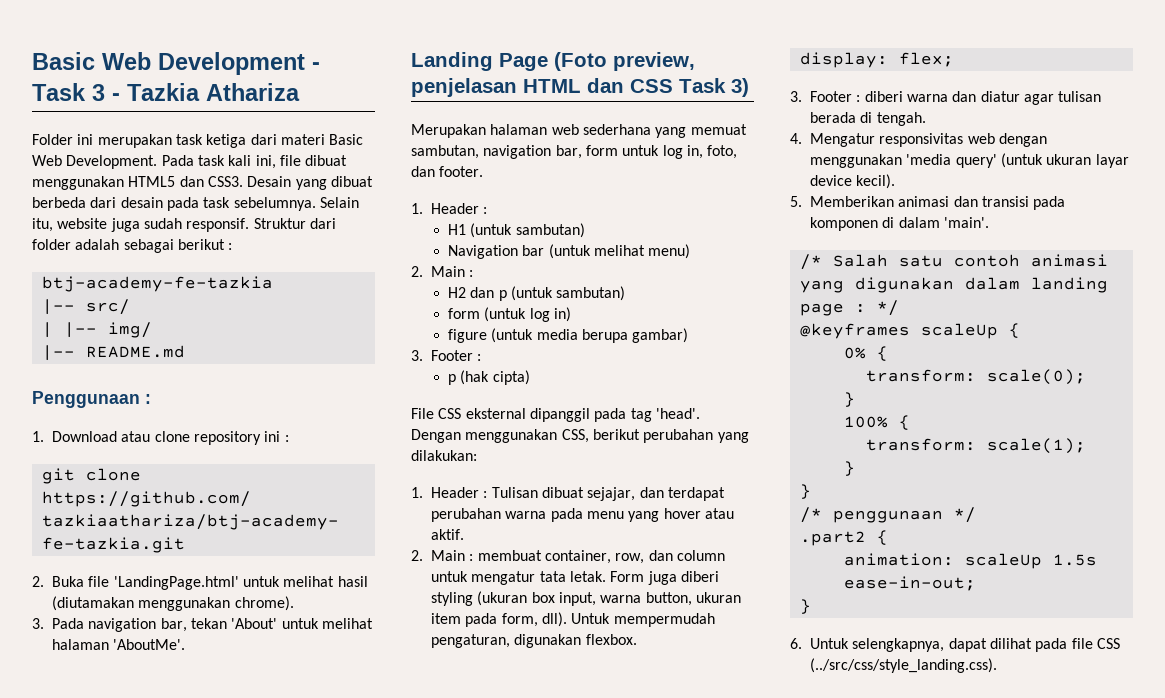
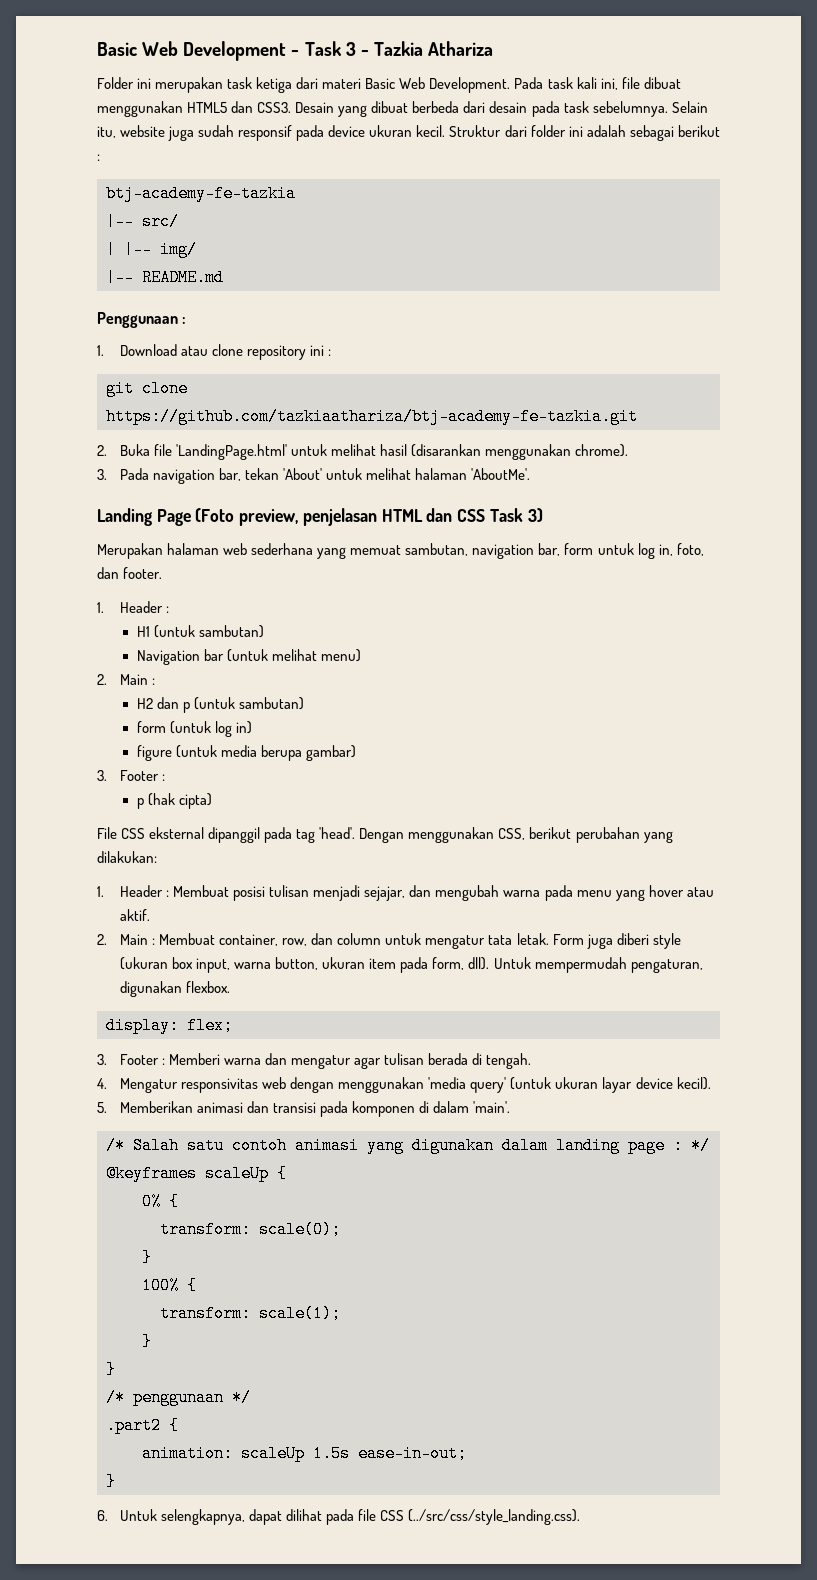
- Selain itu, website juga sudah responsif.
+ Selain itu, website juga sudah responsif pada device ukuran kecil.
- Struktur dari folder adalah sebagai berikut :
+ Struktur dari folder ini adalah sebagai berikut :
- 2. Buka file 'LandingPage.html' untuk melihat hasil (diutamakan menggunakan chrome).
+ 2. Buka file 'LandingPage.html' untuk melihat hasil (disarankan menggunakan chrome).
- 1. Header : Tulisan dibuat sejajar, dan terdapat perubahan warna pada menu yang hover atau aktif.
+ 1. Header : Membuat posisi tulisan menjadi sejajar, dan mengubah warna pada menu yang hover atau aktif.
- 2. Main : membuat container, row, dan column untuk mengatur tata letak.
+ 2. Main : Membuat container, row, dan column untuk mengatur tata letak.
- Form juga diberi styling (ukuran box input, warna button, ukuran item pada form, dll).
+ Form juga diberi style (ukuran box input, warna button, ukuran item pada form, dll).
- 3. Footer : diberi warna dan diatur agar tulisan berada di tengah.
+ 3. Footer : Memberi warna dan mengatur agar tulisan berada di tengah.

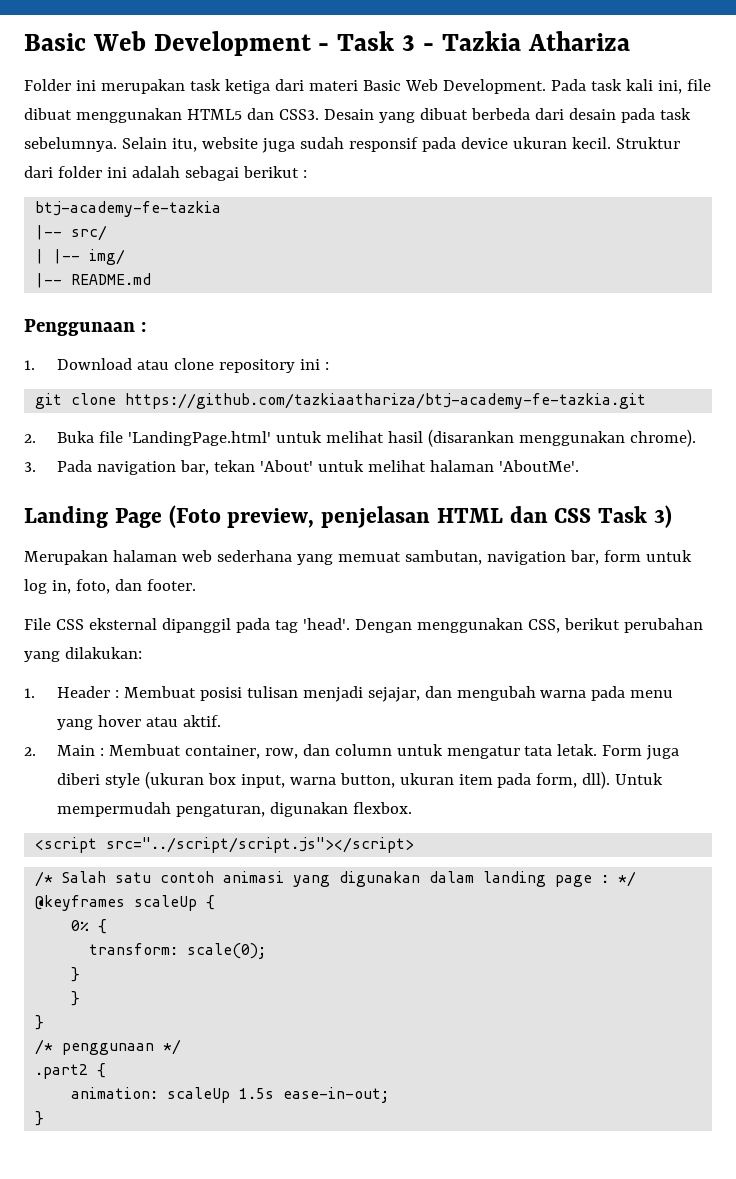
  Merupakan halaman web sederhana yang memuat sambutan, navigation bar, form untuk log in, foto, dan footer.
- 1. Header :
- H1 (untuk sambutan)
- Navigation bar (untuk melihat menu)
- 2. Main :
- H2 dan p (untuk sambutan)
- form (untuk log in)
- figure (untuk media berupa gambar)
- 3. Footer :
- p (hak cipta)
- display: flex;
- 3. Footer : Memberi warna dan mengatur agar tulisan berada di tengah.
- 4. Mengatur responsivitas web dengan menggunakan 'media query' (untuk ukuran layar device kecil).
- 5. Memberikan animasi dan transisi pada komponen di dalam 'main'.
+ <script src="../script/script.js"></script>
- 100% {
- transform: scale(1);
- 6. Untuk selengkapnya, dapat dilihat pada file CSS (../src/css/style_landing.css).

